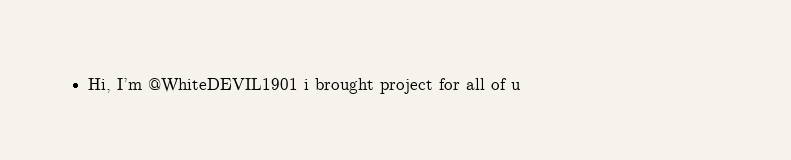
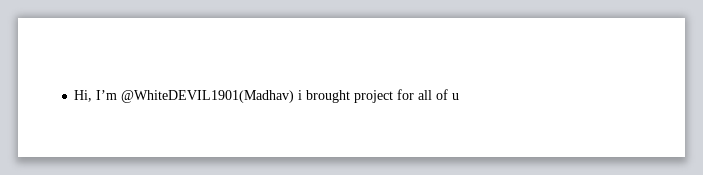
- Hi, I’m @WhiteDEVIL1901 i brought project for all of u
+ Hi, I’m @WhiteDEVIL1901(Madhav) i brought project for all of u

